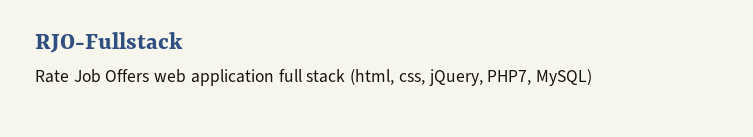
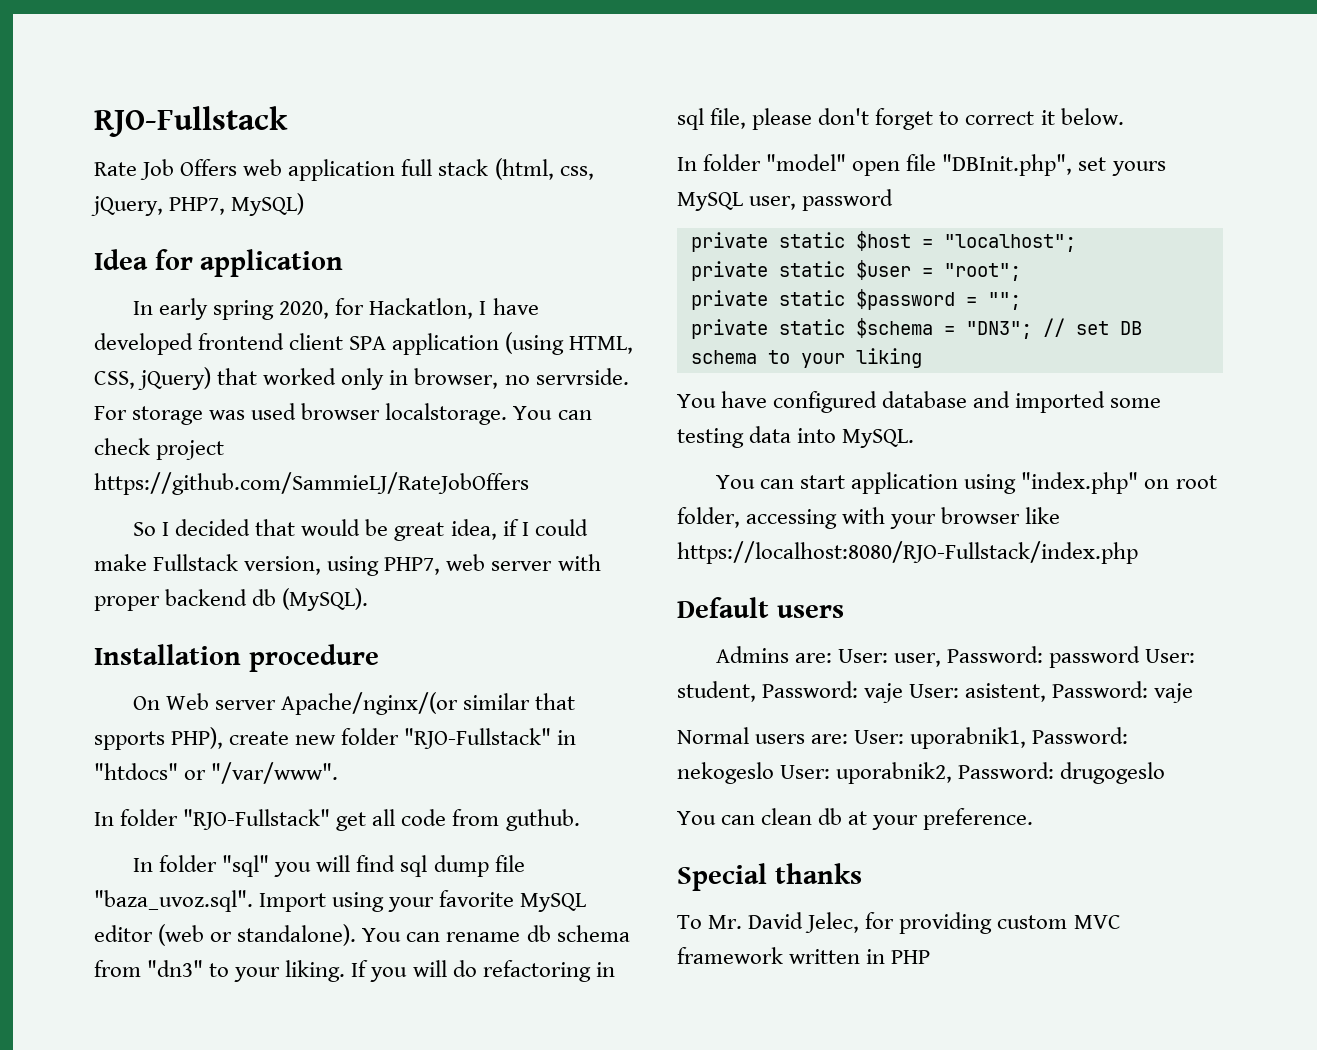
+ Idea for application
+ In early spring 2020, for Hackatlon, I have developed frontend client SPA application (using HTML, CSS, jQuery) that worked only in browser, no servrside. For storage was used browser localstorage. You can check project https://github.com/SammieLJ/RateJobOffers
+ So I decided that would be great idea, if I could make Fullstack version, using PHP7, web server with proper backend db (MySQL).
+ Installation procedure
+ On Web server Apache/nginx/(or similar that spports PHP), create new folder "RJO-Fullstack" in "htdocs" or "/var/www".
+ In folder "RJO-Fullstack" get all code from guthub.
+ In folder "sql" you will find sql dump file "baza_uvoz.sql". Import using your favorite MySQL editor (web or standalone). You can rename db schema from "dn3" to your liking. If you will do refactoring in sql file, please don't forget to correct it below.
+ In folder "model" open file "DBInit.php", set yours MySQL user, password
+ private static $host = "localhost";
+ private static $user = "root";
+ private static $password = "";
+ private static $schema = "DN3"; // set DB schema to your liking
+ You have configured database and imported some testing data into MySQL.
+ You can start application using "index.php" on root folder, accessing with your browser like https://localhost:8080/RJO-Fullstack/index.php
+ Default users
+ Admins are: User: user, Password: password User: student, Password: vaje User: asistent, Password: vaje
+ Normal users are: User: uporabnik1, Password: nekogeslo User: uporabnik2, Password: drugogeslo
+ You can clean db at your preference.
+ Special thanks
+ To Mr. David Jelec, for providing custom MVC framework written in PHP

